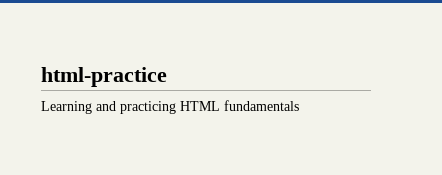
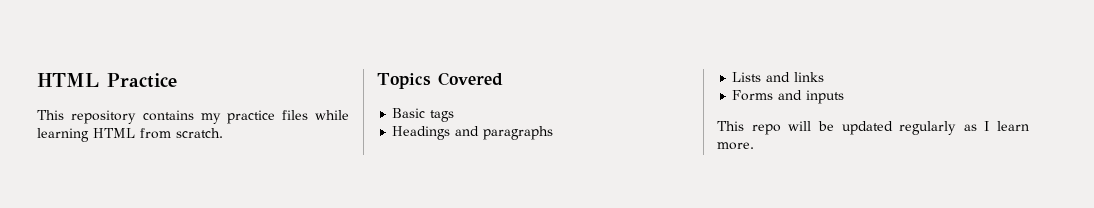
- html-practice
- Learning and practicing HTML fundamentals
+ HTML Practice
+ This repository contains my practice files while learning HTML from scratch.
+ Topics Covered
+ Basic tags
+ Headings and paragraphs
+ Lists and links
+ Forms and inputs
+ This repo will be updated regularly as I learn more.

